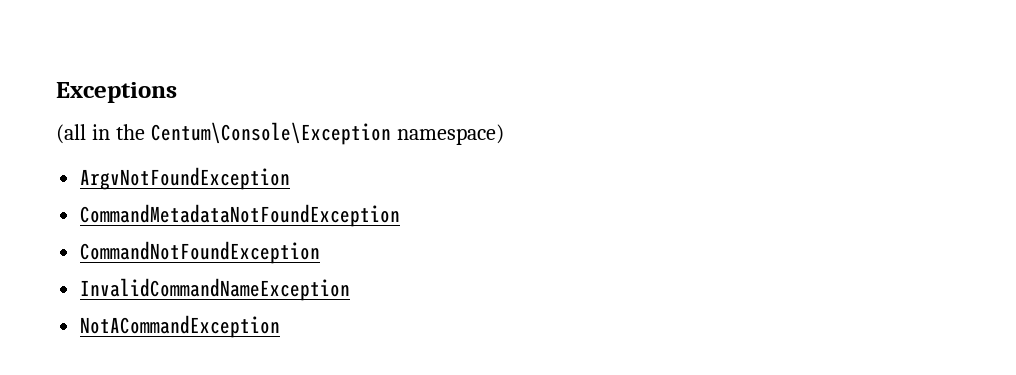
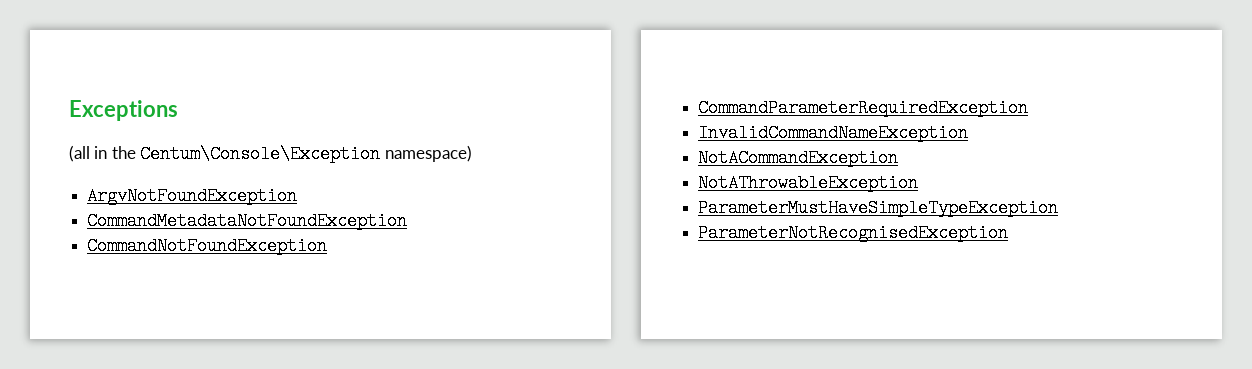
+ CommandParameterRequiredException
+ NotAThrowableException
+ ParameterMustHaveSimpleTypeException
+ ParameterNotRecognisedException

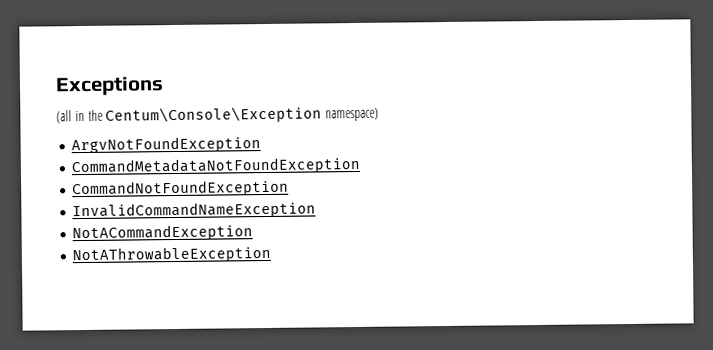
- CommandParameterRequiredException
- ParameterMustHaveSimpleTypeException
- ParameterNotRecognisedException

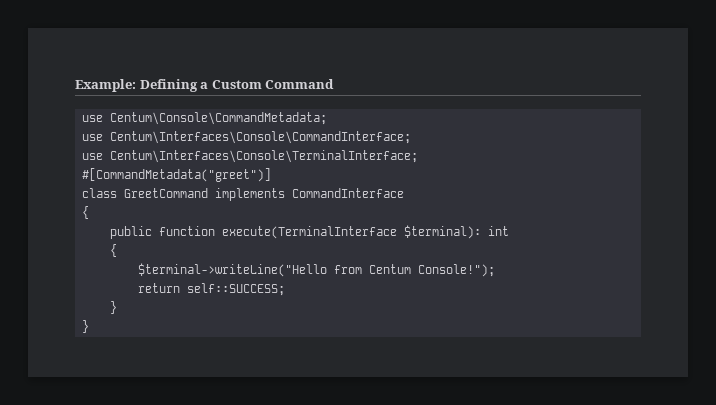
- Exceptions
- (all in the Centum\Console\Exception namespace)
- ArgvNotFoundException
- CommandMetadataNotFoundException
- CommandNotFoundException
- InvalidCommandNameException
- NotACommandException
- NotAThrowableException
+ Example: Defining a Custom Command
+ use Centum\Console\CommandMetadata;
+ use Centum\Interfaces\Console\CommandInterface;
+ use Centum\Interfaces\Console\TerminalInterface;
+ #[CommandMetadata("greet")]
+ class GreetCommand implements CommandInterface
+ {
+ public function execute(TerminalInterface $terminal): int
+ {
+ $terminal->writeLine("Hello from Centum Console!");
+ return self::SUCCESS;
+ }
+ }

